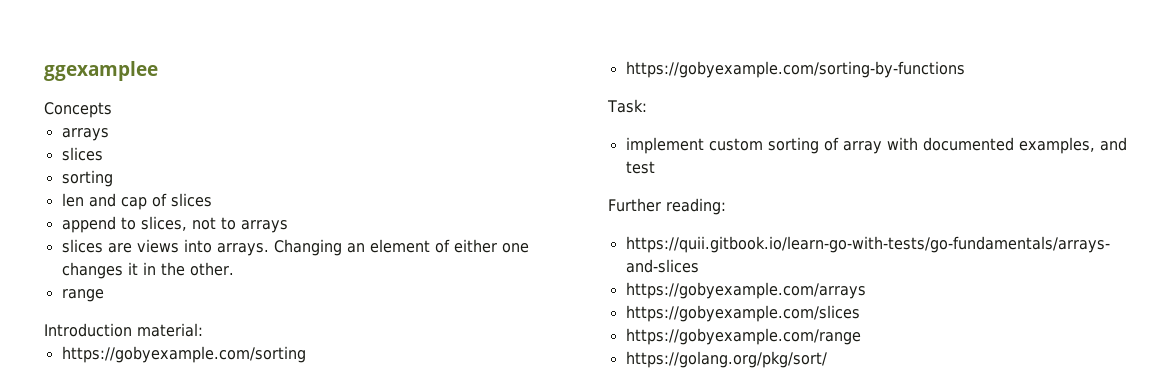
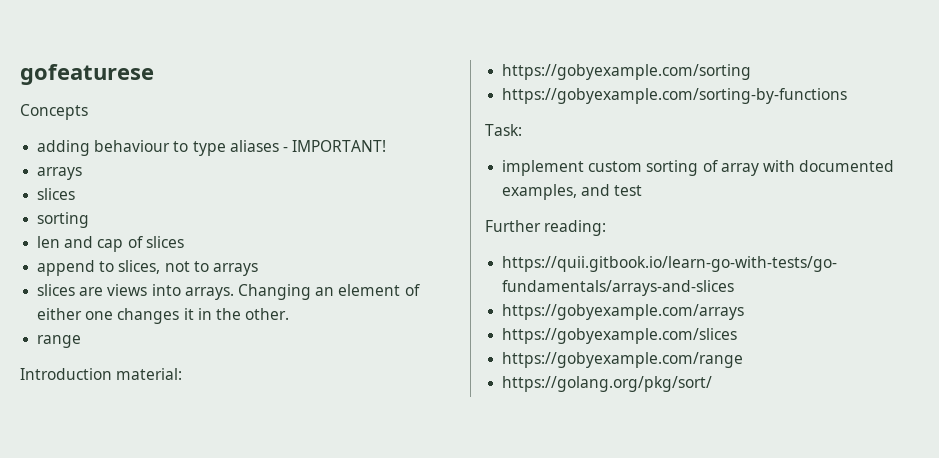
- ggexamplee
+ gofeaturese
+ adding behaviour to type aliases - IMPORTANT!

